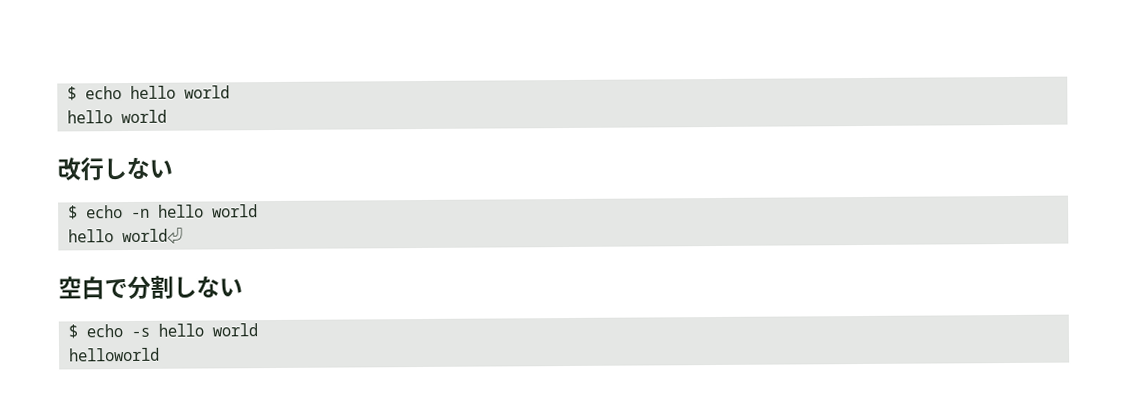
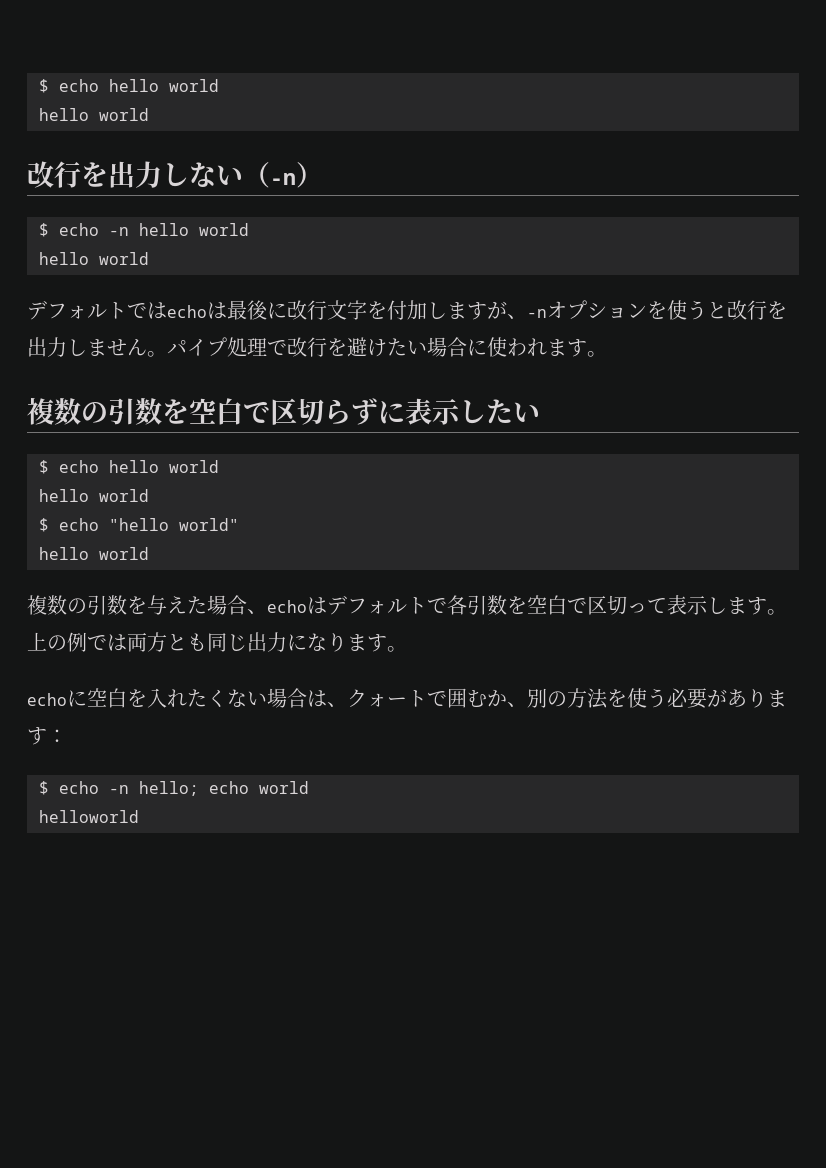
- 改行しない
+ 改行を出力しない（-n）
  $ echo -n hello world
- hello world⏎
- 空白で分割しない
- $ echo -s hello world
+ hello world
+ デフォルトではechoは最後に改行文字を付加しますが、-nオプションを使うと改行を出力しません。パイプ処理で改行を避けたい場合に使われます。
+ 複数の引数を空白で区切らずに表示したい
+ $ echo hello world
+ hello world
+ $ echo "hello world"
+ hello world
+ 複数の引数を与えた場合、echoはデフォルトで各引数を空白で区切って表示します。上の例では両方とも同じ出力になります。
+ echoに空白を入れたくない場合は、クォートで囲むか、別の方法を使う必要があります：
+ $ echo -n hello; echo world

